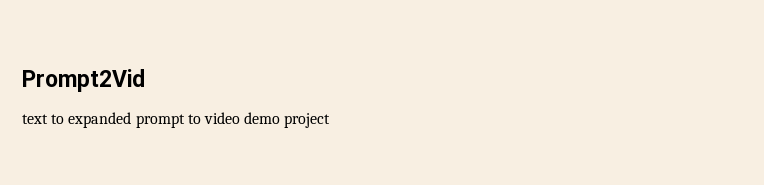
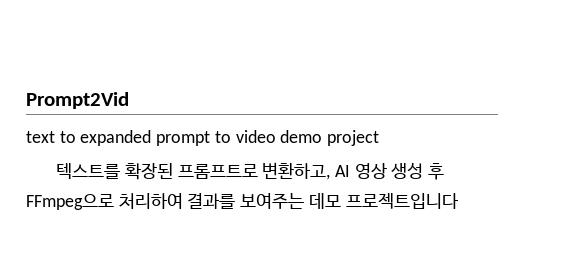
+ 텍스트를 확장된 프롬프트로 변환하고, AI 영상 생성 후 FFmpeg으로 처리하여 결과를 보여주는 데모 프로젝트입니다

